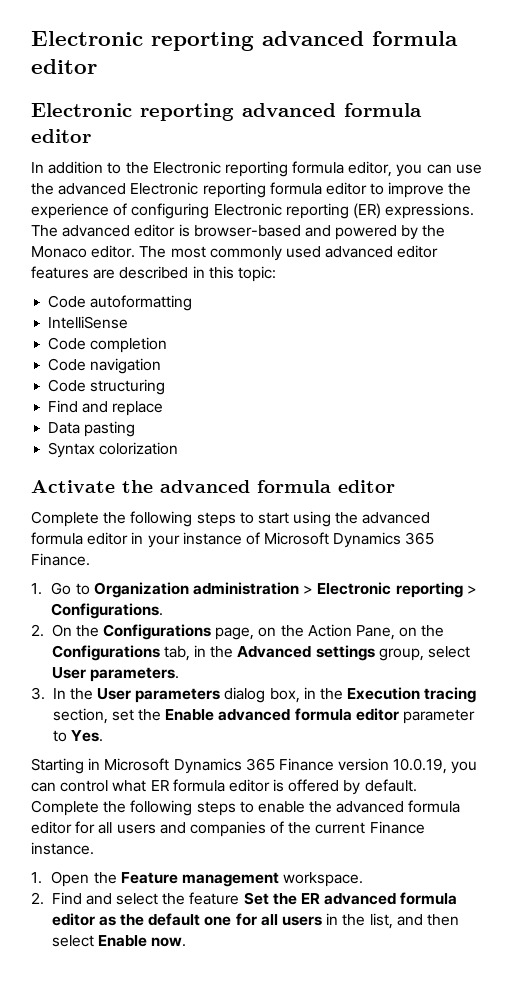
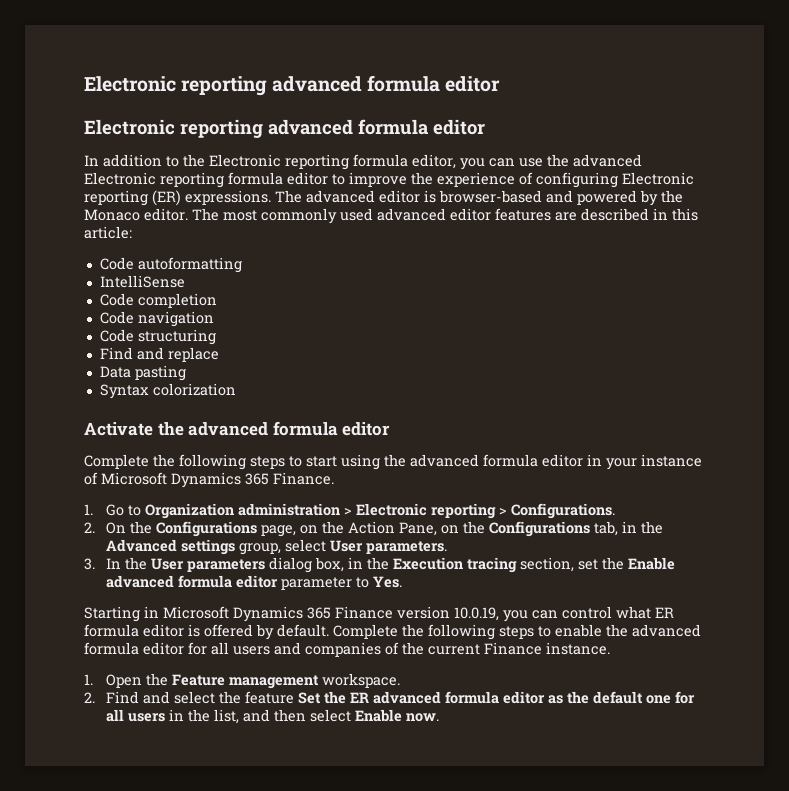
- The most commonly used advanced editor features are described in this topic:
+ The most commonly used advanced editor features are described in this article:

